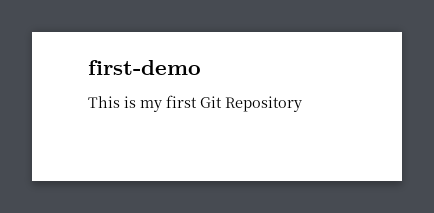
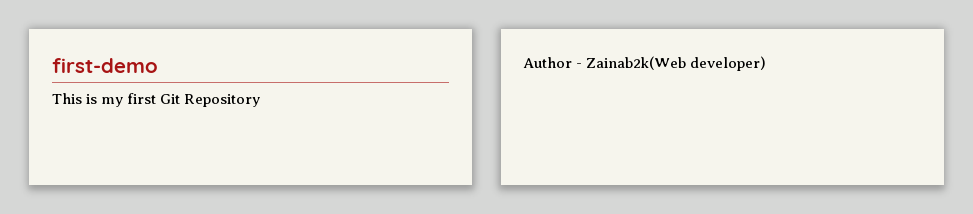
+ Author - Zainab2k(Web developer)

